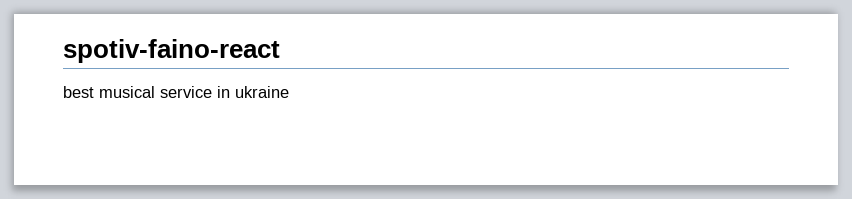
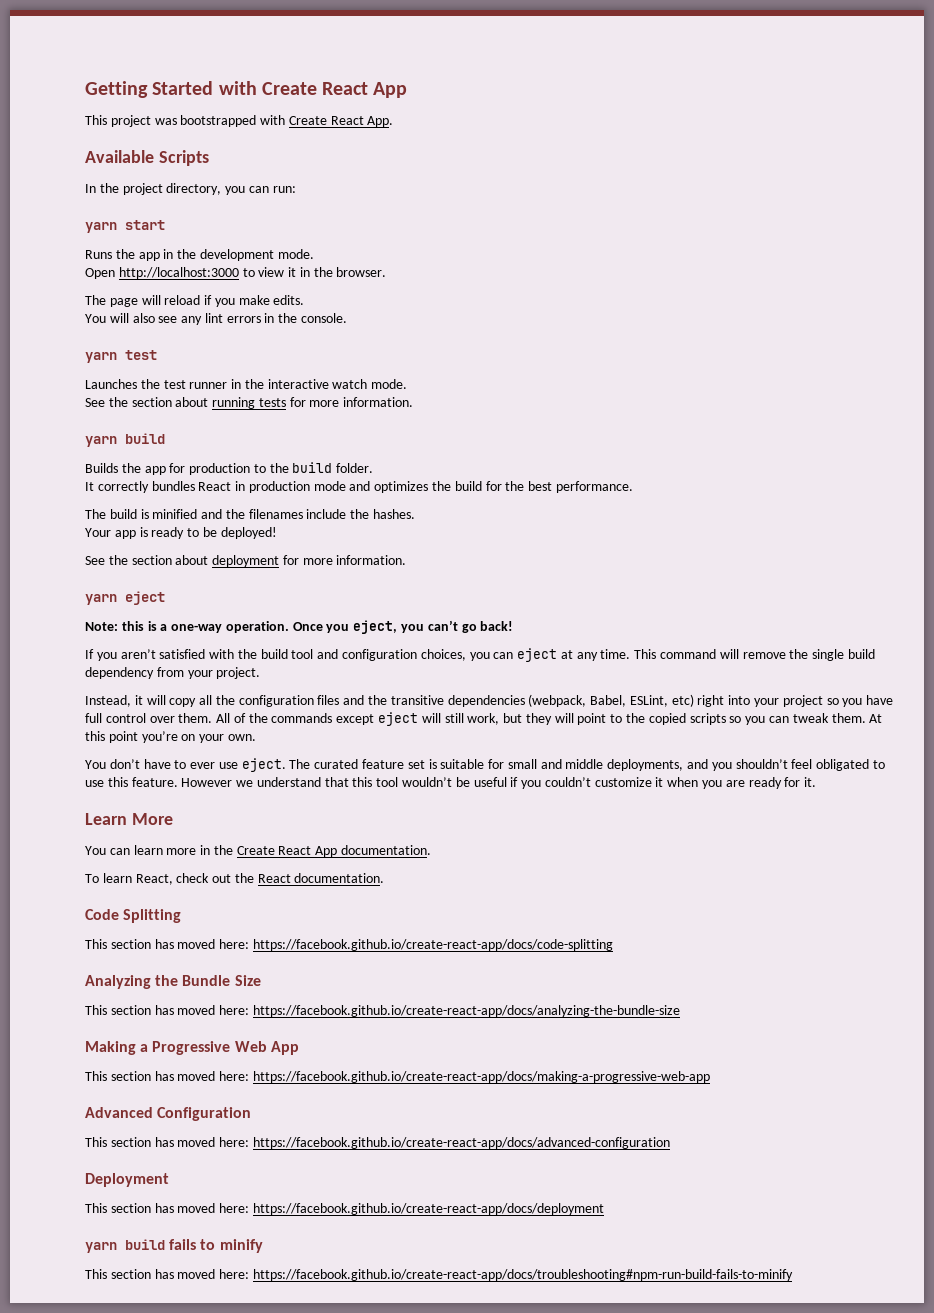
- spotiv-faino-react
- best musical service in ukraine
+ Getting Started with Create React App
+ This project was bootstrapped with Create React App.
+ Available Scripts
+ In the project directory, you can run:
+ yarn start
+ Runs the app in the development mode.
+ Open http://localhost:3000 to view it in the browser.
+ The page will reload if you make edits.
+ You will also see any lint errors in the console.
+ yarn test
+ Launches the test runner in the interactive watch mode.
+ See the section about running tests for more information.
+ yarn build
+ Builds the app for production to the build folder.
+ It correctly bundles React in production mode and optimizes the build for the best performance.
+ The build is minified and the filenames include the hashes.
+ Your app is ready to be deployed!
+ See the section about deployment for more information.
+ yarn eject
+ Note: this is a one-way operation. Once you eject, you can’t go back!
+ If you aren’t satisfied with the build tool and configuration choices, you can eject at any time. This command will remove the single build dependency from your project.
+ Instead, it will copy all the configuration files and the transitive dependencies (webpack, Babel, ESLint, etc) right into your project so you have full control over them. All of the commands except eject will still work, but they will point to the copied scripts so you can tweak them. At this point you’re on your own.
+ You don’t have to ever use eject. The curated feature set is suitable for small and middle deployments, and you shouldn’t feel obligated to use this feature. However we understand that this tool wouldn’t be useful if you couldn’t customize it when you are ready for it.
+ Learn More
+ You can learn more in the Create React App documentation.
+ To learn React, check out the React documentation.
+ Code Splitting
+ This section has moved here: https://facebook.github.io/create-react-app/docs/code-splitting
+ Analyzing the Bundle Size
+ This section has moved here: https://facebook.github.io/create-react-app/docs/analyzing-the-bundle-size
+ Making a Progressive Web App
+ This section has moved here: https://facebook.github.io/create-react-app/docs/making-a-progressive-web-app
+ Advanced Configuration
+ This section has moved here: https://facebook.github.io/create-react-app/docs/advanced-configuration
+ Deployment
+ This section has moved here: https://facebook.github.io/create-react-app/docs/deployment
+ yarn build fails to minify
+ This section has moved here: https://facebook.github.io/create-react-app/docs/troubleshooting#npm-run-build-fails-to-minify

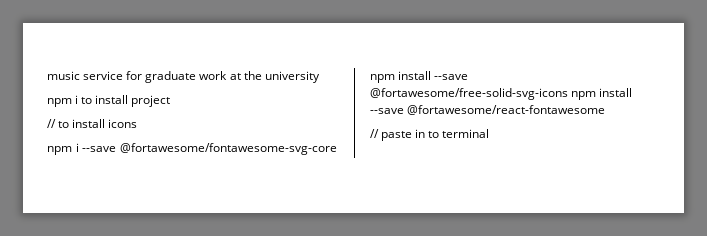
- Getting Started with Create React App
- This project was bootstrapped with Create React App.
- Available Scripts
- In the project directory, you can run:
- yarn start
- Runs the app in the development mode.
- Open http://localhost:3000 to view it in the browser.
- The page will reload if you make edits.
- You will also see any lint errors in the console.
- yarn test
- Launches the test runner in the interactive watch mode.
- See the section about running tests for more information.
- yarn build
- Builds the app for production to the build folder.
- It correctly bundles React in production mode and optimizes the build for the best performance.
- The build is minified and the filenames include the hashes.
- Your app is ready to be deployed!
- See the section about deployment for more information.
- yarn eject
- Note: this is a one-way operation. Once you eject, you can’t go back!
- If you aren’t satisfied with the build tool and configuration choices, you can eject at any time. This command will remove the single build dependency from your project.
- Instead, it will copy all the configuration files and the transitive dependencies (webpack, Babel, ESLint, etc) right into your project so you have full control over them. All of the commands except eject will still work, but they will point to the copied scripts so you can tweak them. At this point you’re on your own.
- You don’t have to ever use eject. The curated feature set is suitable for small and middle deployments, and you shouldn’t feel obligated to use this feature. However we understand that this tool wouldn’t be useful if you couldn’t customize it when you are ready for it.
- Learn More
- You can learn more in the Create React App documentation.
- To learn React, check out the React documentation.
- Code Splitting
- This section has moved here: https://facebook.github.io/create-react-app/docs/code-splitting
- Analyzing the Bundle Size
- This section has moved here: https://facebook.github.io/create-react-app/docs/analyzing-the-bundle-size
- Making a Progressive Web App
- This section has moved here: https://facebook.github.io/create-react-app/docs/making-a-progressive-web-app
- Advanced Configuration
- This section has moved here: https://facebook.github.io/create-react-app/docs/advanced-configuration
- Deployment
- This section has moved here: https://facebook.github.io/create-react-app/docs/deployment
- yarn build fails to minify
- This section has moved here: https://facebook.github.io/create-react-app/docs/troubleshooting#npm-run-build-fails-to-minify
+ music service for graduate work at the university
+ npm i to install project
+ // to install icons
+ npm i --save @fortawesome/fontawesome-svg-core npm install --save @fortawesome/free-solid-svg-icons npm install --save @fortawesome/react-fontawesome
+ // paste in to terminal

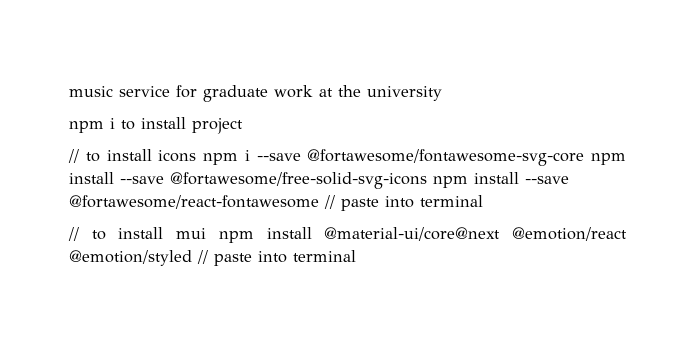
- // to install icons
- npm i --save @fortawesome/fontawesome-svg-core npm install --save @fortawesome/free-solid-svg-icons npm install --save @fortawesome/react-fontawesome
- // paste in to terminal
+ // to install icons npm i --save @fortawesome/fontawesome-svg-core npm install --save @fortawesome/free-solid-svg-icons npm install --save @fortawesome/react-fontawesome // paste into terminal
+ // to install mui npm install @material-ui/core@next @emotion/react @emotion/styled // paste into terminal

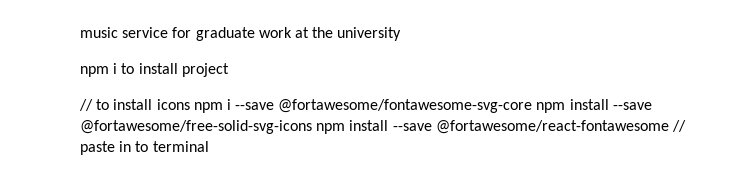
- // to install icons npm i --save @fortawesome/fontawesome-svg-core npm install --save @fortawesome/free-solid-svg-icons npm install --save @fortawesome/react-fontawesome // paste into terminal
- // to install mui npm install @material-ui/core@next @emotion/react @emotion/styled // paste into terminal
+ // to install icons npm i --save @fortawesome/fontawesome-svg-core npm install --save @fortawesome/free-solid-svg-icons npm install --save @fortawesome/react-fontawesome // paste in to terminal

